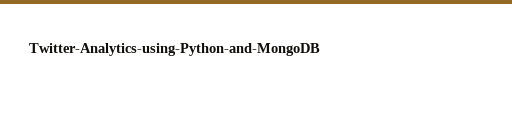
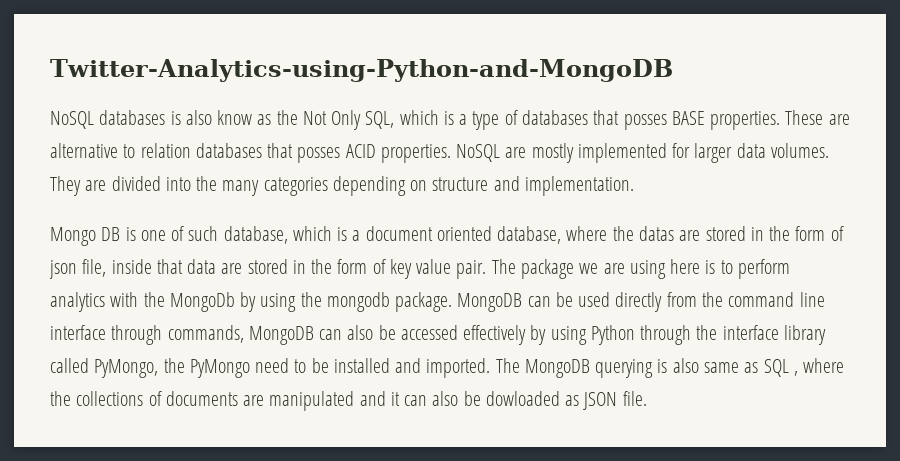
+ NoSQL databases is also know as the Not Only SQL, which is a type of databases that posses BASE properties. These are alternative to relation databases that posses ACID properties. NoSQL are mostly implemented for larger data volumes. They are divided into the many categories depending on structure and implementation.
+ Mongo DB is one of such database, which is a document oriented database, where the datas are stored in the form of json file, inside that data are stored in the form of key value pair. The package we are using here is to perform analytics with the MongoDb by using the mongodb package. MongoDB can be used directly from the command line interface through commands, MongoDB can also be accessed effectively by using Python through the interface library called PyMongo, the PyMongo need to be installed and imported. The MongoDB querying is also same as SQL , where the collections of documents are manipulated and it can also be dowloaded as JSON file.

